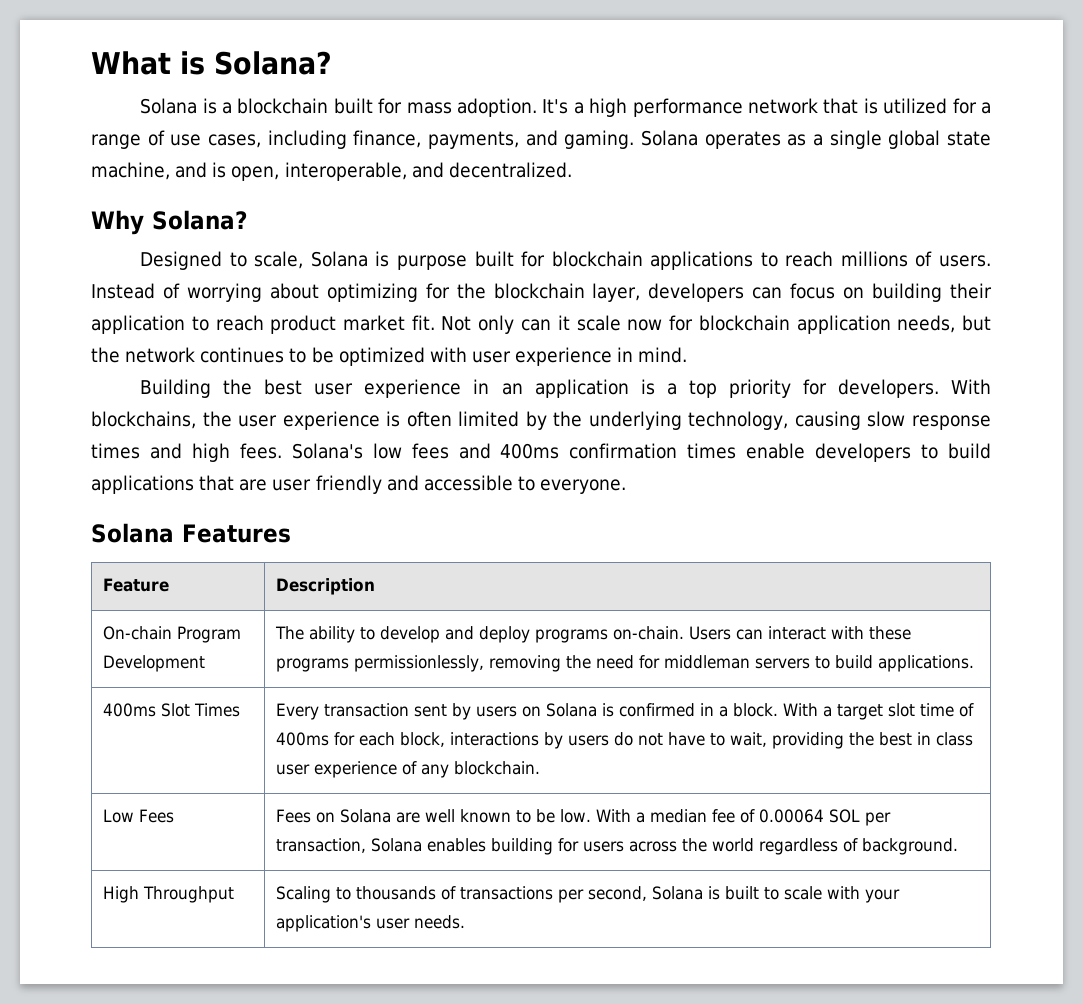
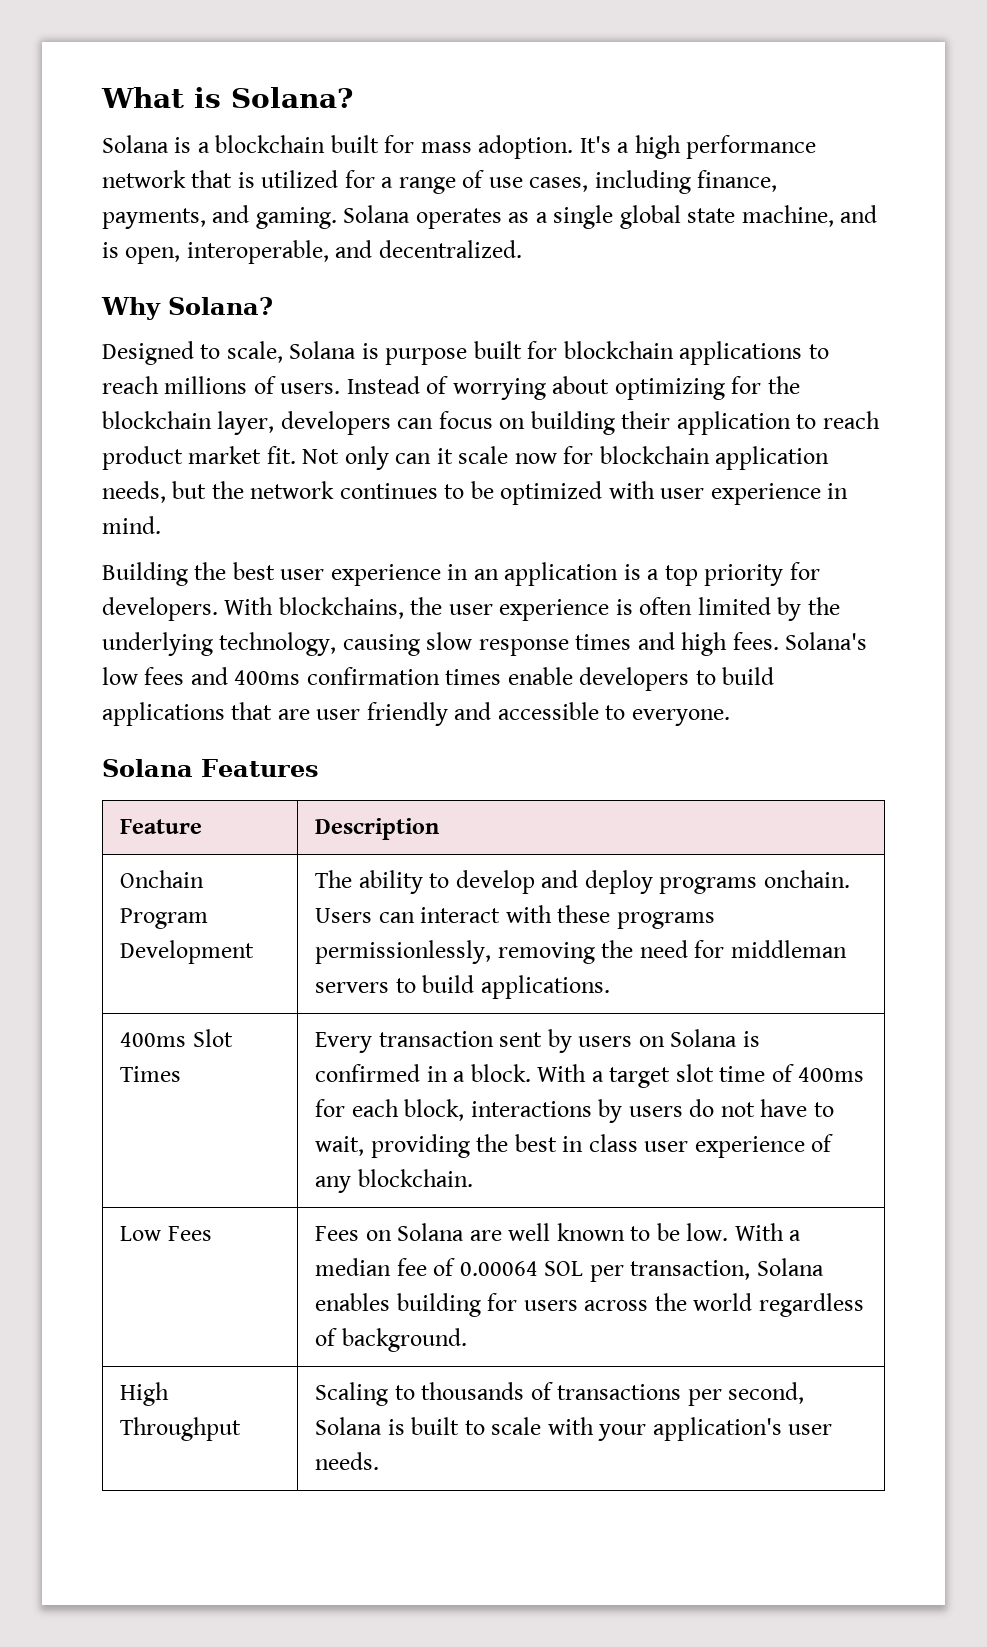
- On-chain Program Development | The ability to develop and deploy programs on-chain. Users can interact with these programs permissionlessly, removing the need for middleman servers to build applications.
+ Onchain Program Development | The ability to develop and deploy programs onchain. Users can interact with these programs permissionlessly, removing the need for middleman servers to build applications.

